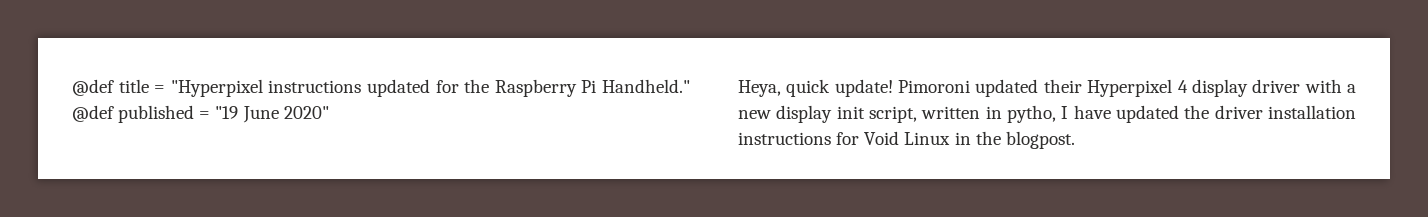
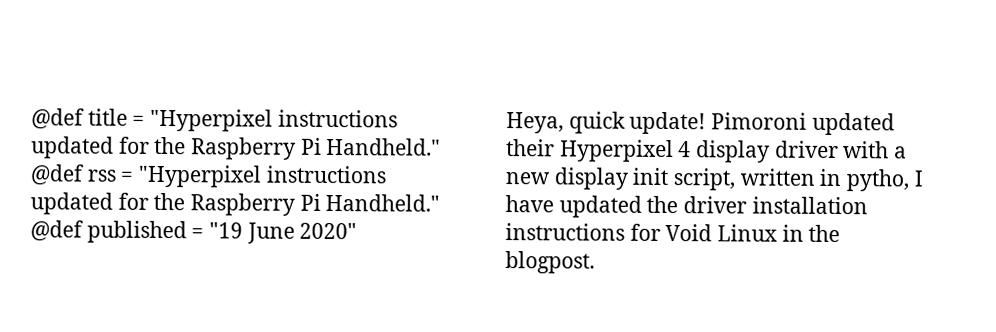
- @def published = "19 June 2020"
+ @def rss = "Hyperpixel instructions updated for the Raspberry Pi Handheld." @def published = "19 June 2020"

